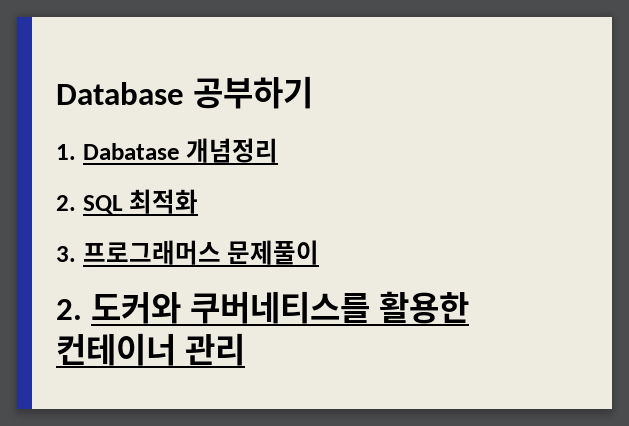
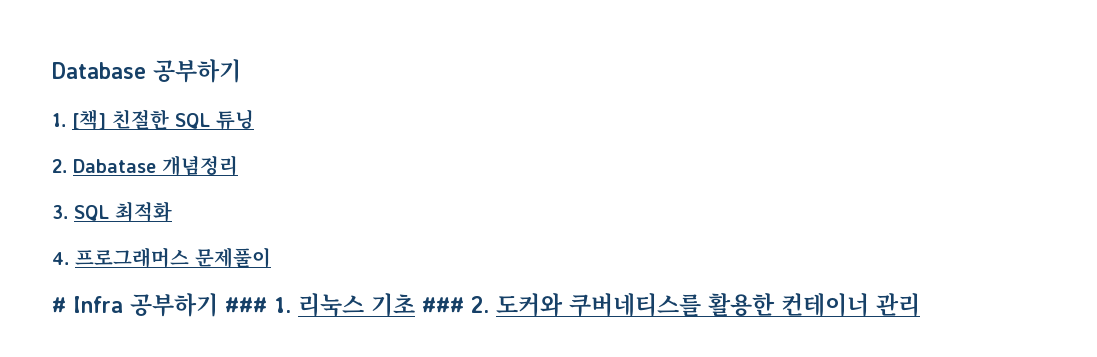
- 1. Dabatase 개념정리
+ 1. [책] 친절한 SQL 튜닝
+ 2. Dabatase 개념정리
- 2. SQL 최적화
+ 3. SQL 최적화
- 3. 프로그래머스 문제풀이
+ 4. 프로그래머스 문제풀이
- 2. 도커와 쿠버네티스를 활용한 컨테이너 관리
+ # Infra 공부하기 ### 1. 리눅스 기초 ### 2. 도커와 쿠버네티스를 활용한 컨테이너 관리

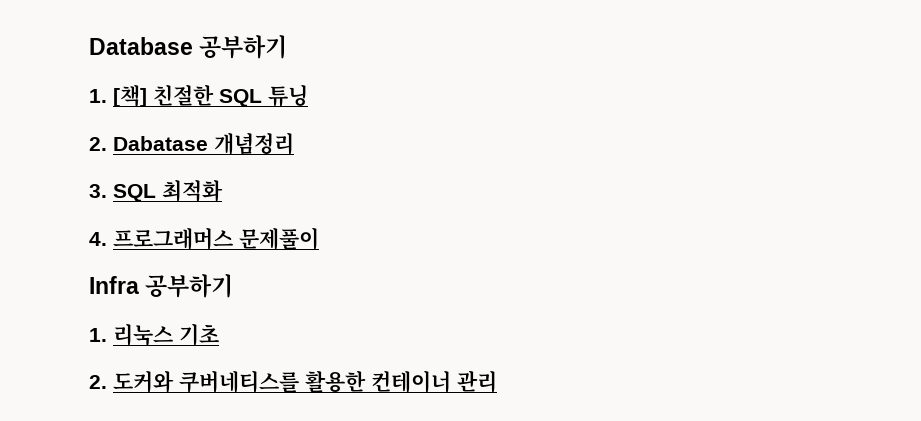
- # Infra 공부하기 ### 1. 리눅스 기초 ### 2. 도커와 쿠버네티스를 활용한 컨테이너 관리
+ Infra 공부하기
+ 1. 리눅스 기초
+ 2. 도커와 쿠버네티스를 활용한 컨테이너 관리

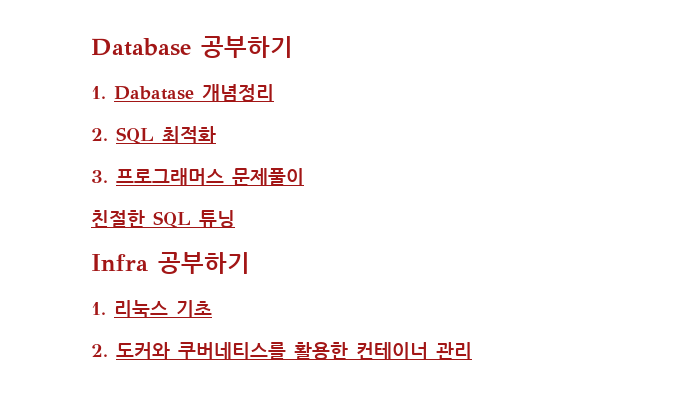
- 1. [책] 친절한 SQL 튜닝
- 2. Dabatase 개념정리
- 3. SQL 최적화
- 4. 프로그래머스 문제풀이
+ 1. Dabatase 개념정리
+ 2. SQL 최적화
+ 3. 프로그래머스 문제풀이
+ 친절한 SQL 튜닝

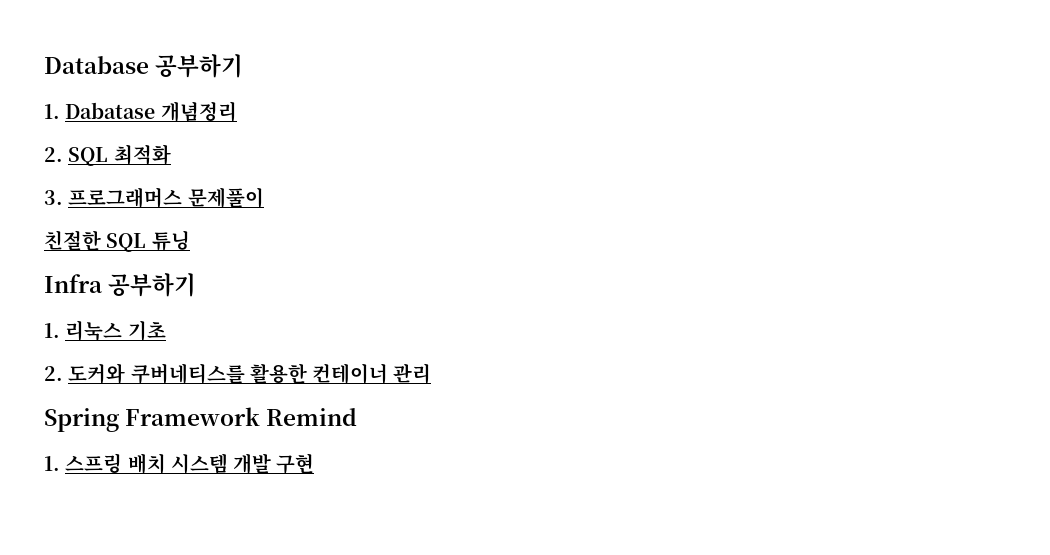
+ Spring Framework Remind
+ 1. 스프링 배치 시스템 개발 구현

